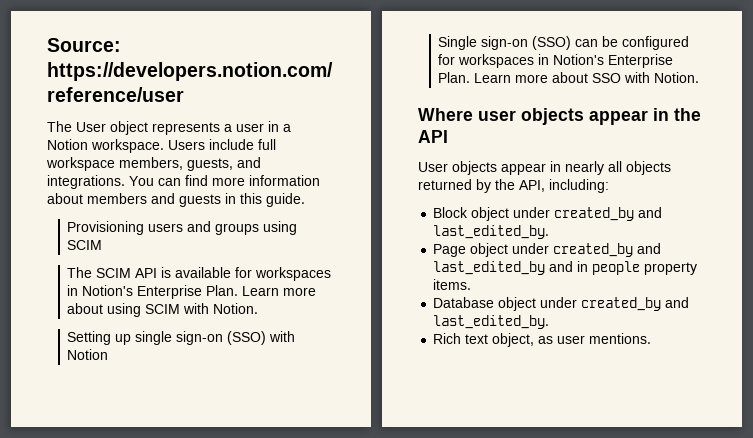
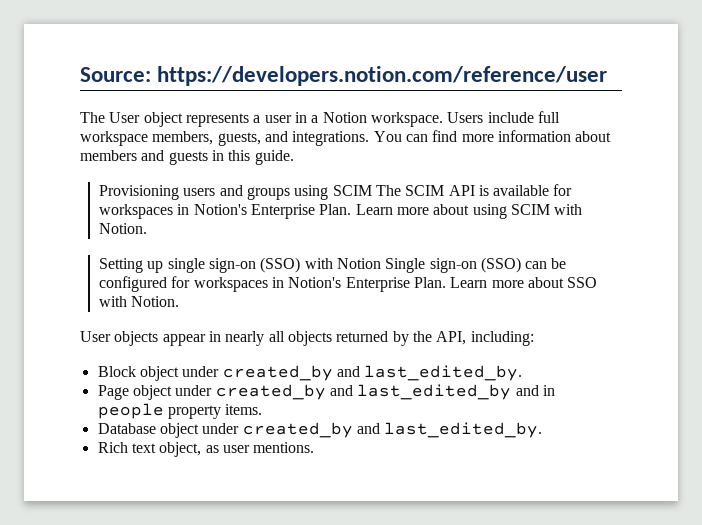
- Provisioning users and groups using SCIM
- The SCIM API is available for workspaces in Notion's Enterprise Plan.
+ Provisioning users and groups using SCIM The SCIM API is available for workspaces in Notion's Enterprise Plan.
- Setting up single sign-on (SSO) with Notion
- Single sign-on (SSO) can be configured for workspaces in Notion's Enterprise Plan.
+ Setting up single sign-on (SSO) with Notion Single sign-on (SSO) can be configured for workspaces in Notion's Enterprise Plan.
- Where user objects appear in the API

